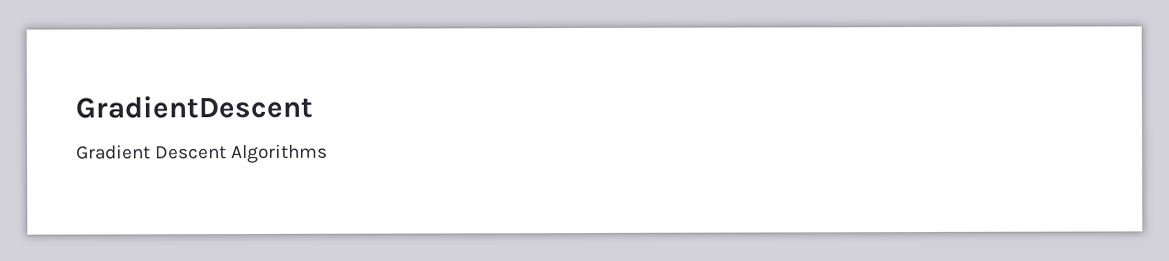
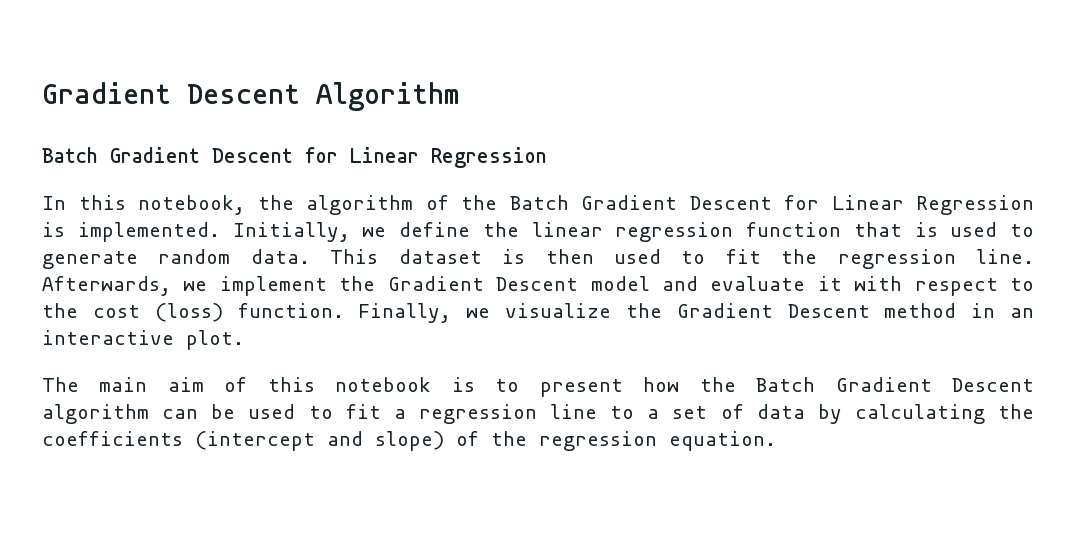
- GradientDescent
- Gradient Descent Algorithms
+ Gradient Descent Algorithm
+ Batch Gradient Descent for Linear Regression
+ In this notebook, the algorithm of the Batch Gradient Descent for Linear Regression is implemented. Initially, we define the linear regression function that is used to generate random data. This dataset is then used to fit the regression line. Afterwards, we implement the Gradient Descent model and evaluate it with respect to the cost (loss) function. Finally, we visualize the Gradient Descent method in an interactive plot.
+ The main aim of this notebook is to present how the Batch Gradient Descent algorithm can be used to fit a regression line to a set of data by calculating the coefficients (intercept and slope) of the regression equation.

